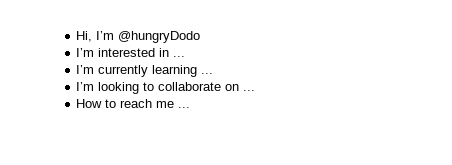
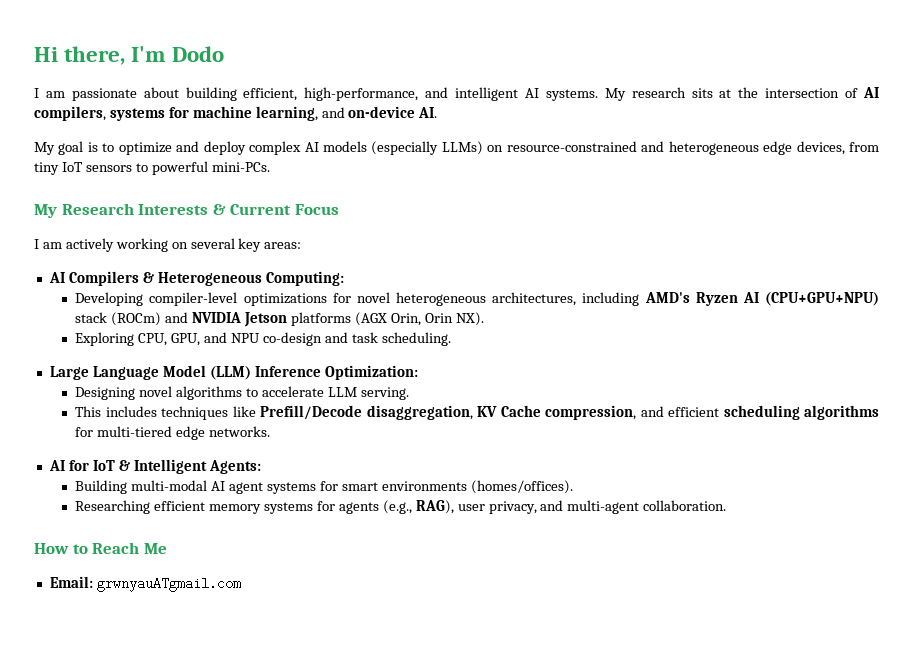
- Hi, I’m @hungryDodo
- I’m interested in ...
- I’m currently learning ...
- I’m looking to collaborate on ...
- How to reach me ...
+ Hi there, I'm Dodo
+ I am passionate about building efficient, high-performance, and intelligent AI systems. My research sits at the intersection of AI compilers, systems for machine learning, and on-device AI.
+ My goal is to optimize and deploy complex AI models (especially LLMs) on resource-constrained and heterogeneous edge devices, from tiny IoT sensors to powerful mini-PCs.
+ My Research Interests & Current Focus
+ I am actively working on several key areas:
+ AI Compilers & Heterogeneous Computing:
+ Developing compiler-level optimizations for novel heterogeneous architectures, including AMD's Ryzen AI (CPU+GPU+NPU) stack (ROCm) and NVIDIA Jetson platforms (AGX Orin, Orin NX).
+ Exploring CPU, GPU, and NPU co-design and task scheduling.
+ Large Language Model (LLM) Inference Optimization:
+ Designing novel algorithms to accelerate LLM serving.
+ This includes techniques like Prefill/Decode disaggregation, KV Cache compression, and efficient scheduling algorithms for multi-tiered edge networks.
+ AI for IoT & Intelligent Agents:
+ Building multi-modal AI agent systems for smart environments (homes/offices).
+ Researching efficient memory systems for agents (e.g., RAG), user privacy, and multi-agent collaboration.
+ How to Reach Me
+ Email: grwnyauATgmail.com

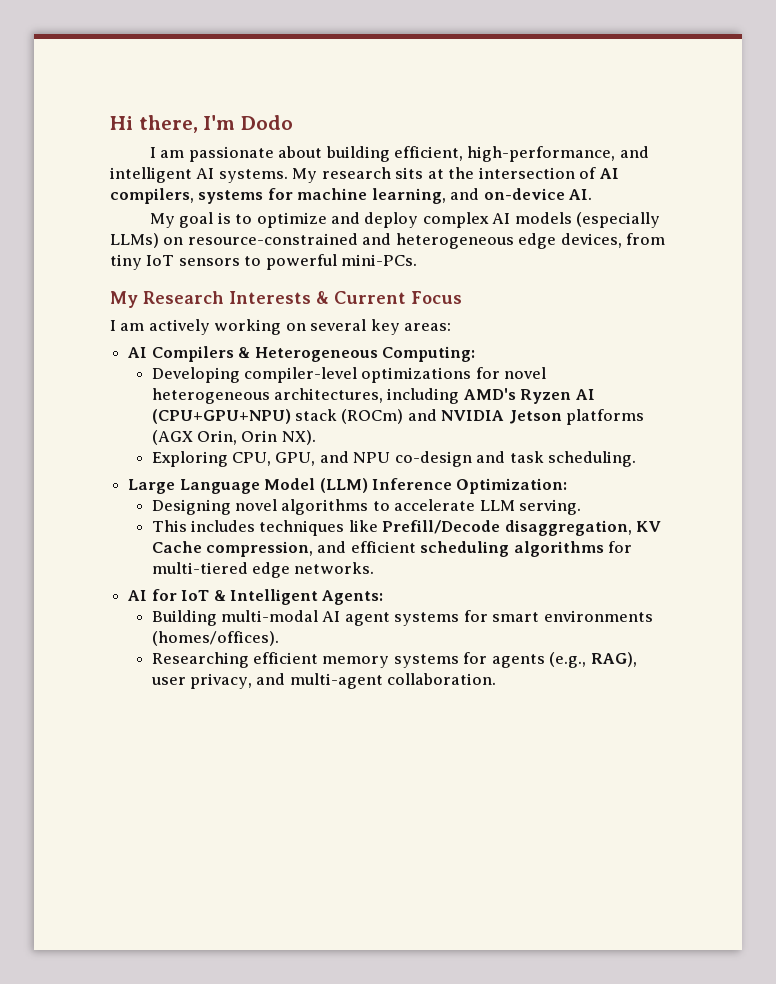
- How to Reach Me
- Email: grwnyauATgmail.com

